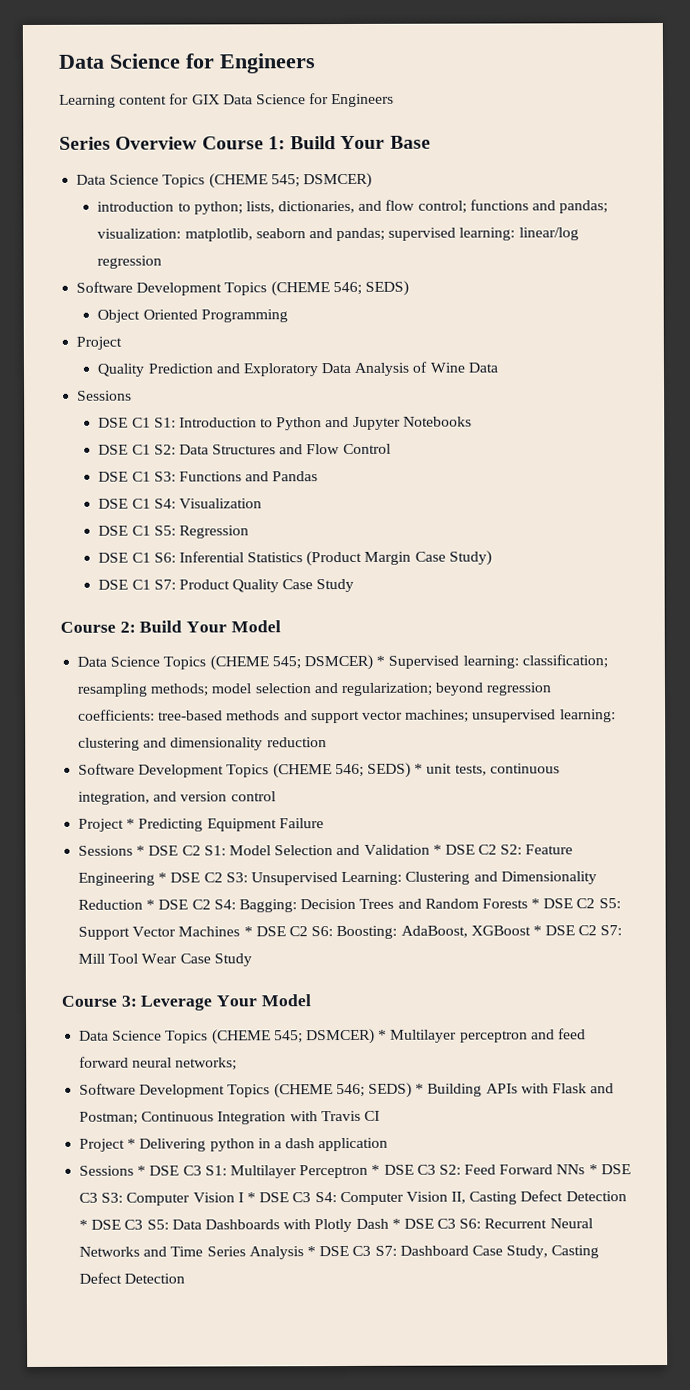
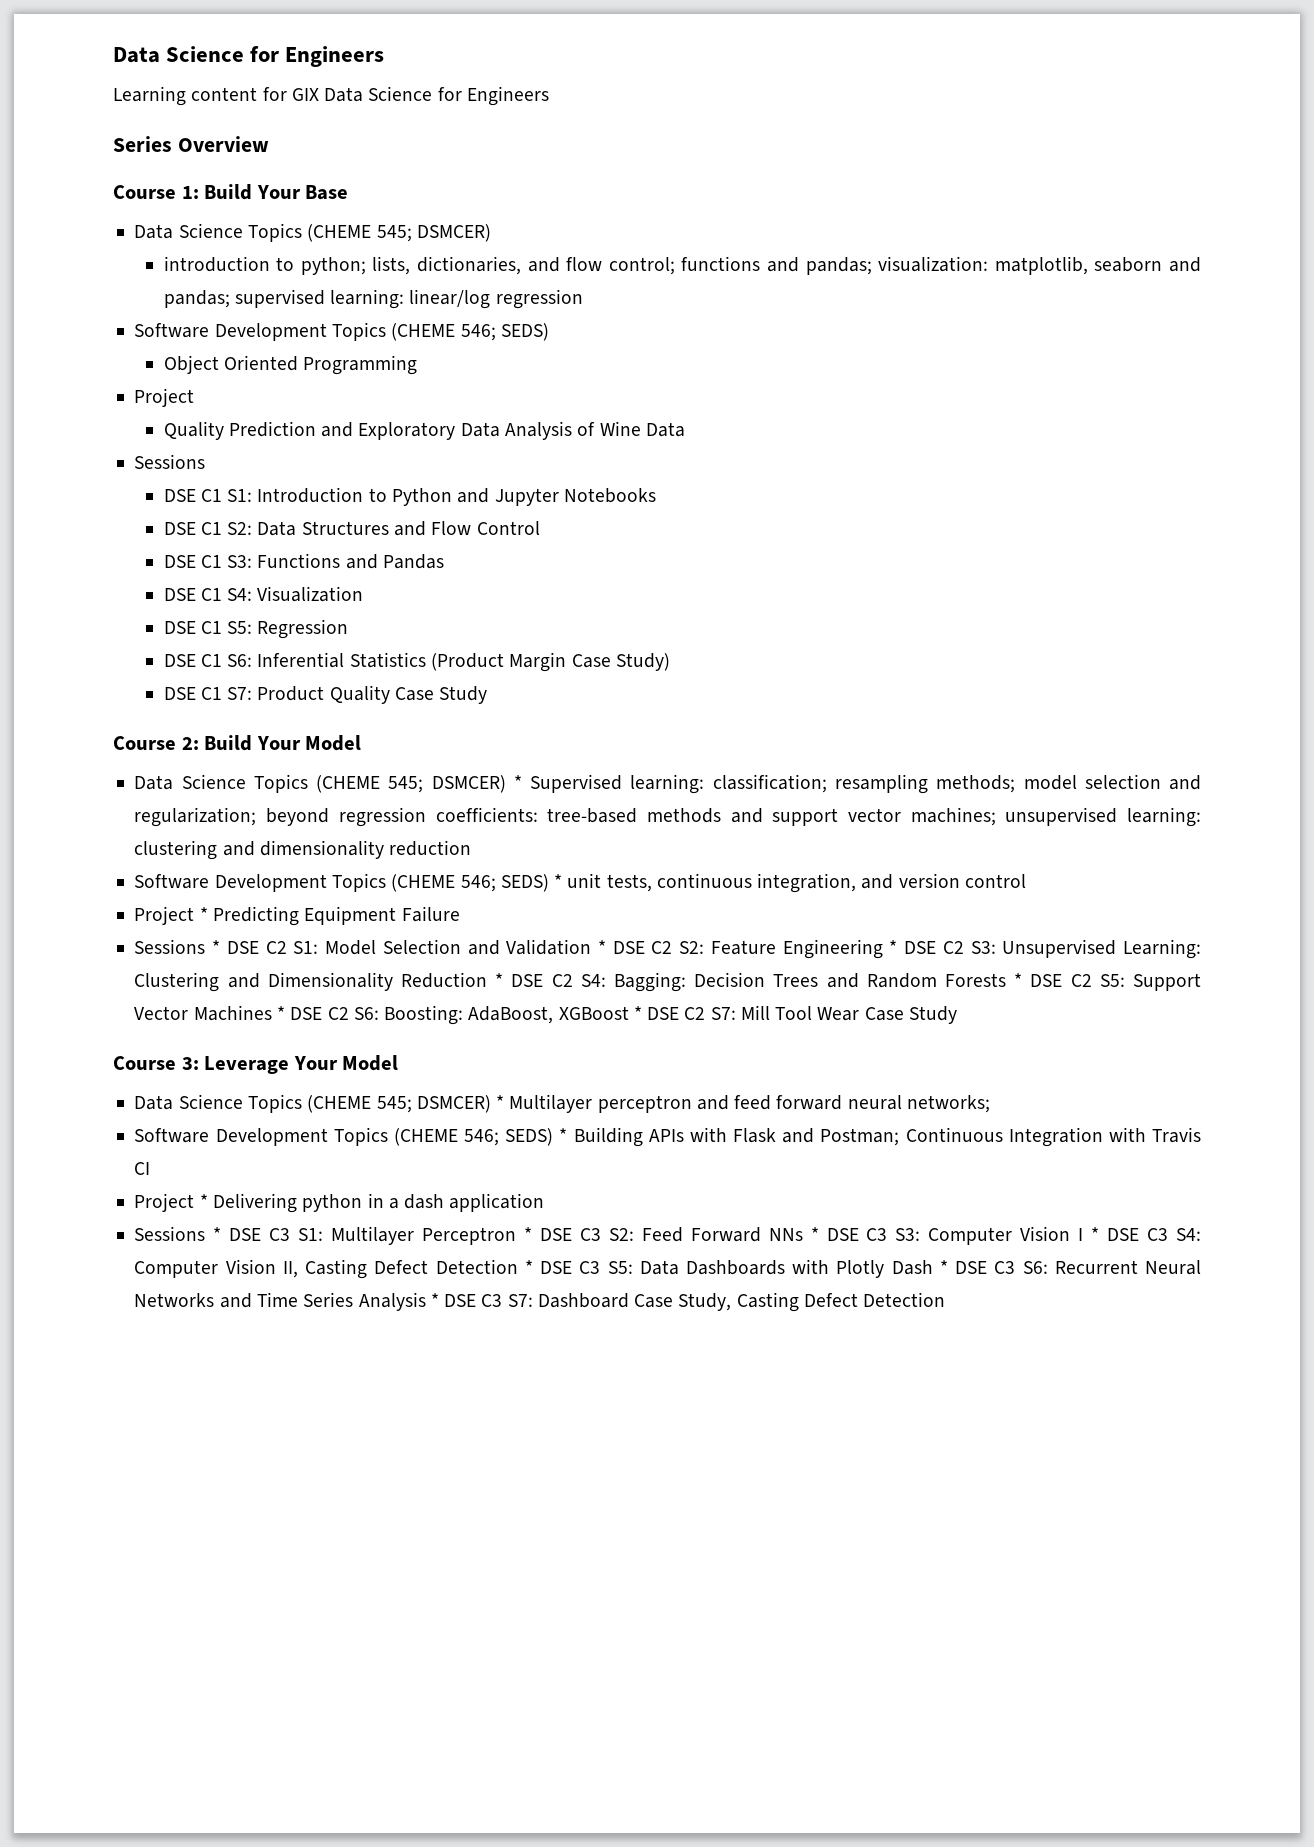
- Series Overview Course 1: Build Your Base
+ Series Overview
+ Course 1: Build Your Base

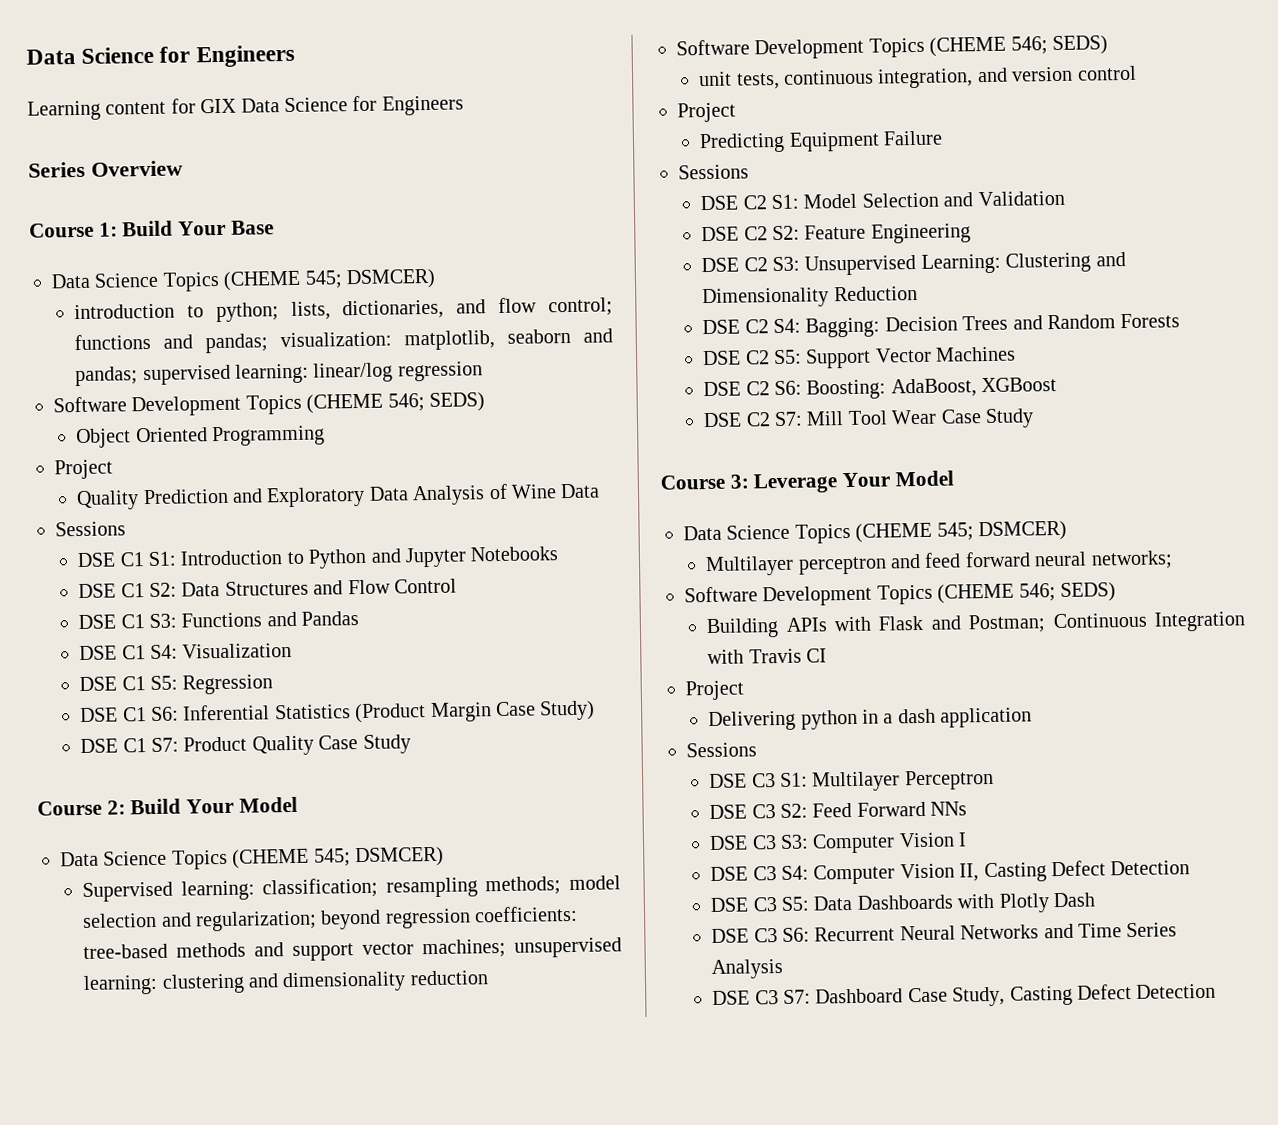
  Course 2: Build Your Model
- Data Science Topics (CHEME 545; DSMCER) * Supervised learning: classification; resampling methods; model selection and regularization; beyond regression coefficients: tree-based methods and support vector machines; unsupervised learning: clustering and dimensionality reduction
- Software Development Topics (CHEME 546; SEDS) * unit tests, continuous integration, and version control
- Project * Predicting Equipment Failure
- Sessions * DSE C2 S1:
+ Data Science Topics (CHEME 545; DSMCER)
+ Supervised learning: classification; resampling methods; model selection and regularization; beyond regression coefficients: tree-based methods and support vector machines; unsupervised learning: clustering and dimensionality reduction
+ Software Development Topics (CHEME 546; SEDS)
+ unit tests, continuous integration, and version control
+ Project
+ Predicting Equipment Failure
+ Sessions
+ DSE C2 S1:
- Model Selection and Validation * DSE C2 S2:
+ Model Selection and Validation
+ DSE C2 S2:
- Feature Engineering * DSE C2 S3:
+ Feature Engineering
+ DSE C2 S3:
- Clustering and Dimensionality Reduction * DSE C2 S4:
+ Clustering and Dimensionality Reduction
+ DSE C2 S4:
- Decision Trees and Random Forests * DSE C2 S5:
+ Decision Trees and Random Forests
+ DSE C2 S5:
- Support Vector Machines * DSE C2 S6:
+ Support Vector Machines
+ DSE C2 S6:
- AdaBoost, XGBoost * DSE C2 S7:
+ AdaBoost, XGBoost
+ DSE C2 S7:
  Course 3: Leverage Your Model
- Data Science Topics (CHEME 545; DSMCER) * Multilayer perceptron and feed forward neural networks;
- Software Development Topics (CHEME 546; SEDS) * Building APIs with Flask and Postman; Continuous Integration with Travis CI
- Project * Delivering python in a dash application
- Sessions * DSE C3 S1:
+ Data Science Topics (CHEME 545; DSMCER)
+ Multilayer perceptron and feed forward neural networks;
+ Software Development Topics (CHEME 546; SEDS)
+ Building APIs with Flask and Postman; Continuous Integration with Travis CI
+ Project
+ Delivering python in a dash application
+ Sessions
+ DSE C3 S1:
- Multilayer Perceptron * DSE C3 S2:
+ Multilayer Perceptron
+ DSE C3 S2:
- Feed Forward NNs * DSE C3 S3:
+ Feed Forward NNs
+ DSE C3 S3:
- Computer Vision I * DSE C3 S4:
+ Computer Vision I
+ DSE C3 S4:
- Computer Vision II, Casting Defect Detection * DSE C3 S5:
+ Computer Vision II, Casting Defect Detection
+ DSE C3 S5:
- Data Dashboards with Plotly Dash * DSE C3 S6:
+ Data Dashboards with Plotly Dash
+ DSE C3 S6:
- Recurrent Neural Networks and Time Series Analysis * DSE C3 S7:
+ Recurrent Neural Networks and Time Series Analysis
+ DSE C3 S7:

